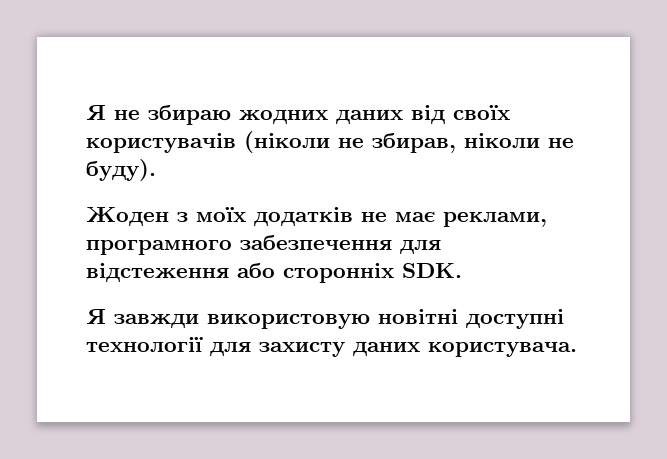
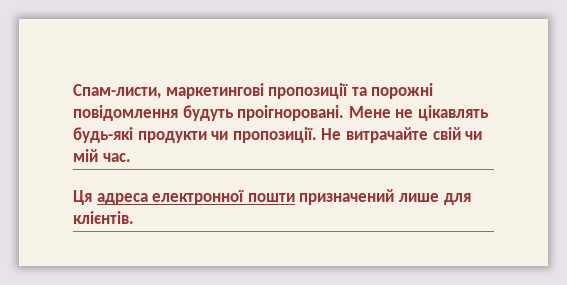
- Я не збираю жодних даних від своїх користувачів (ніколи не збирав, ніколи не буду).
- Жоден з моїх додатків не має реклами, програмного забезпечення для відстеження або сторонніх SDK.
- Я завжди використовую новітні доступні технології для захисту даних користувача.
+ Спам-листи, маркетингові пропозиції та порожні повідомлення будуть проігноровані. Мене не цікавлять будь-які продукти чи пропозиції. Не витрачайте свій чи мій час.
+ Ця адреса електронної пошти призначений лише для клієнтів.

